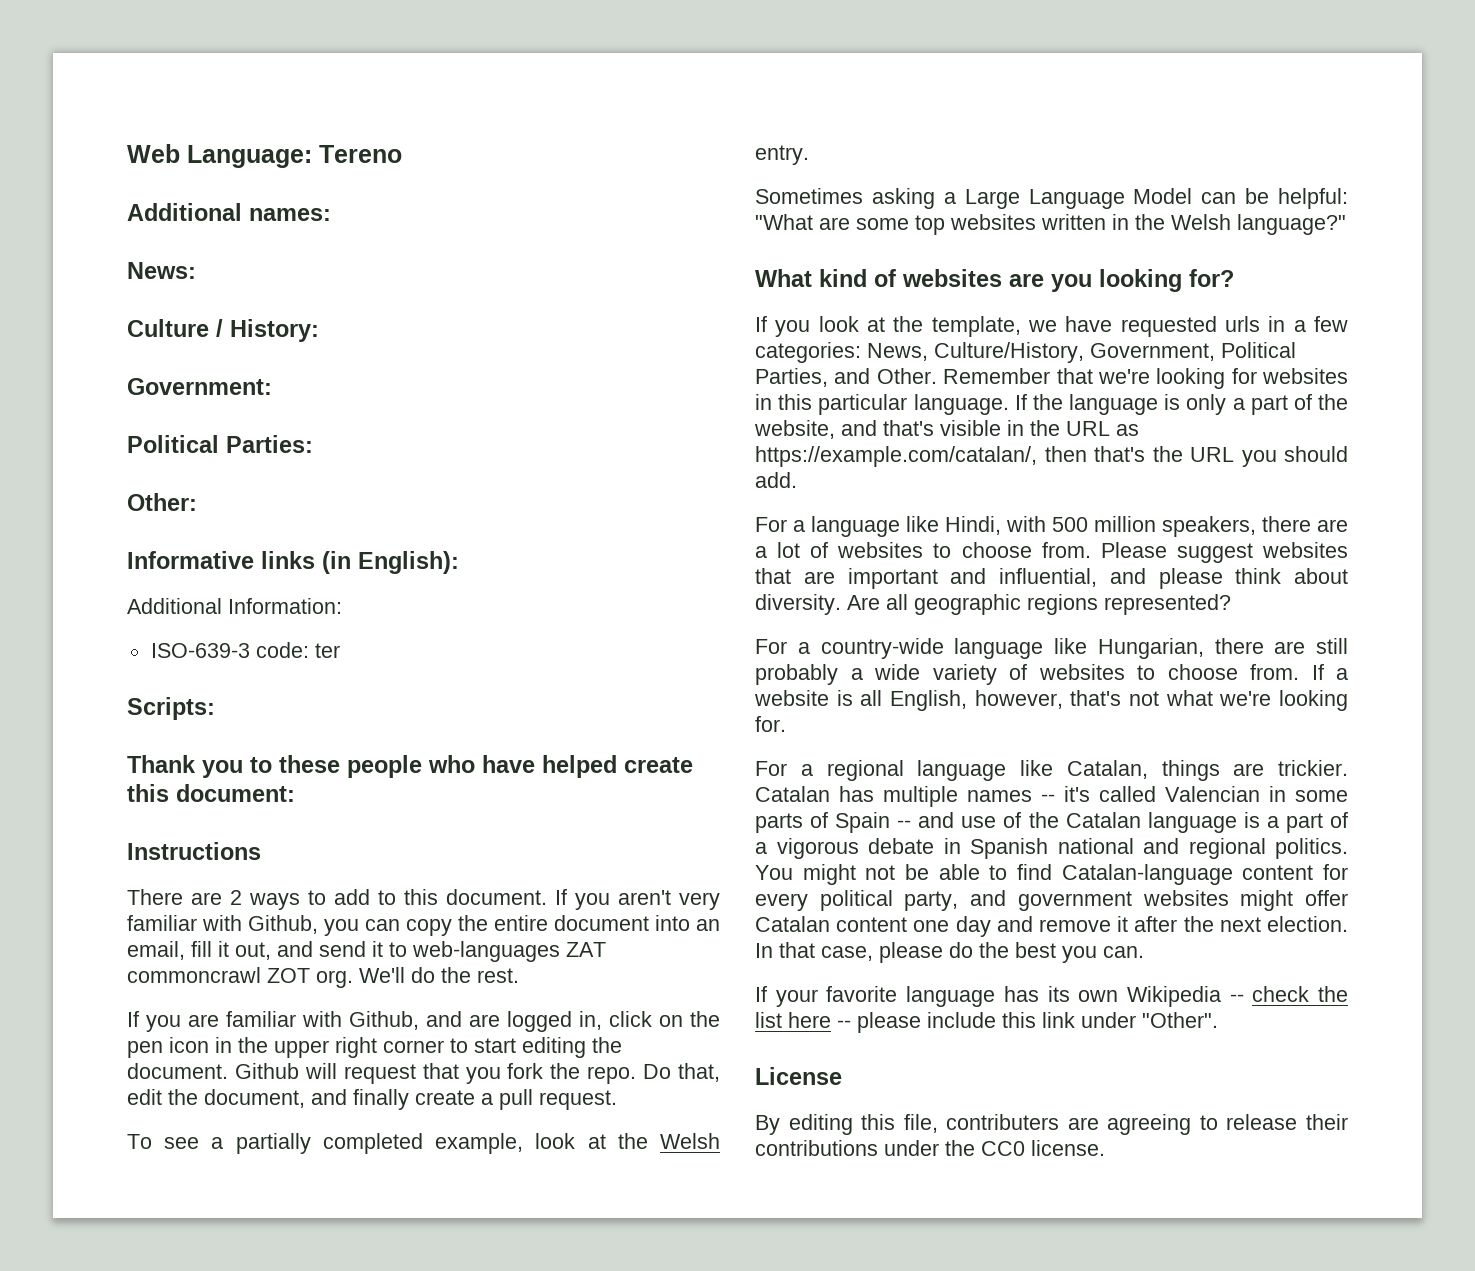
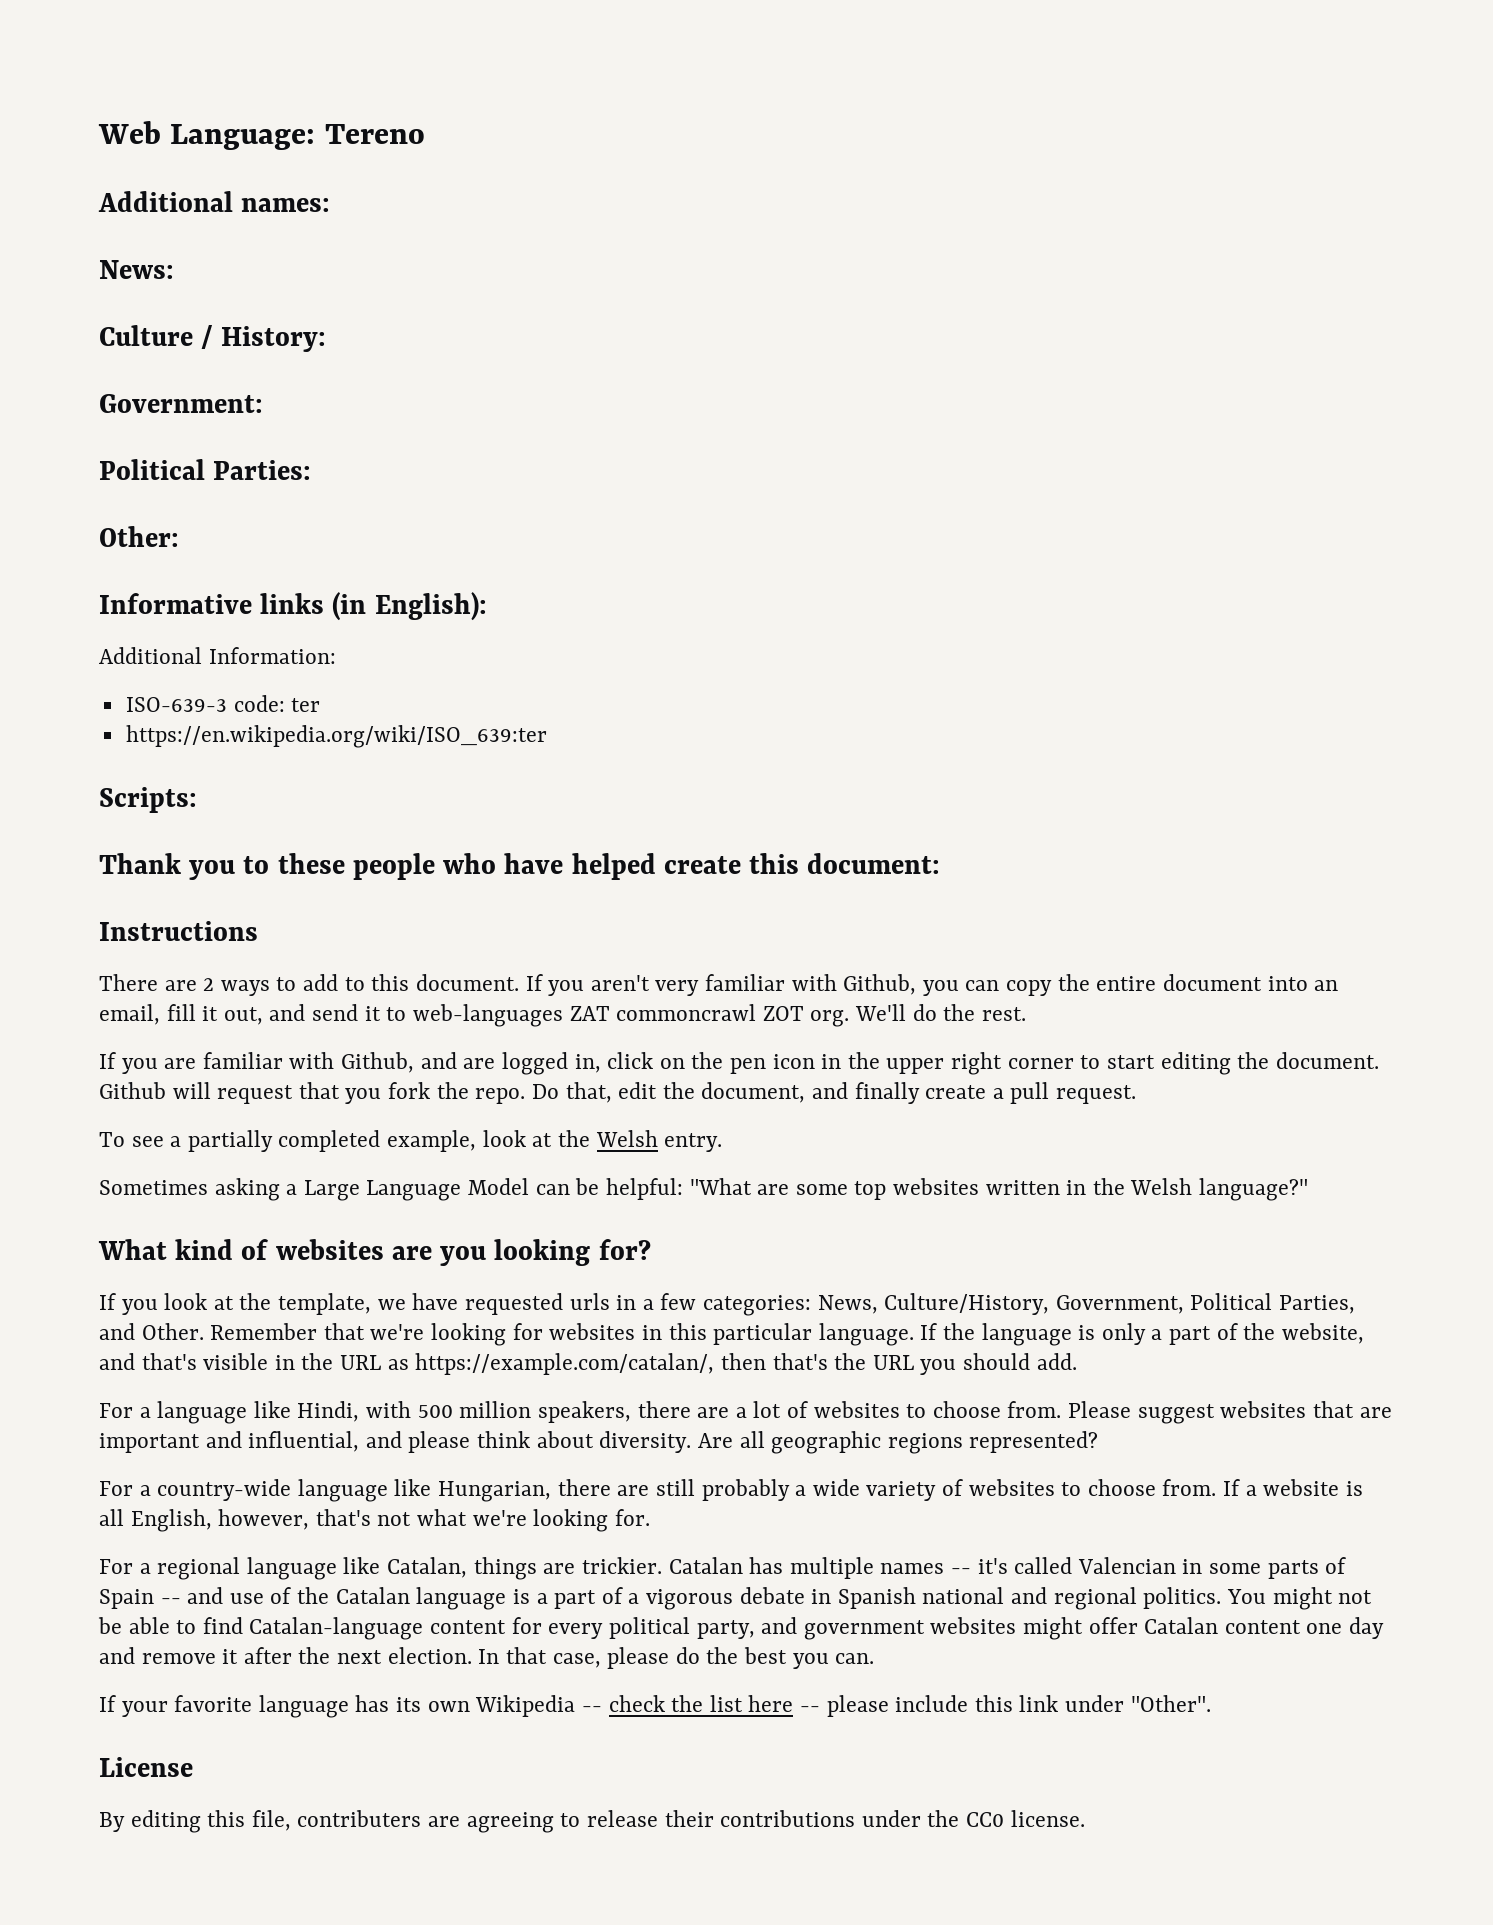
+ https://en.wikipedia.org/wiki/ISO_639:ter

